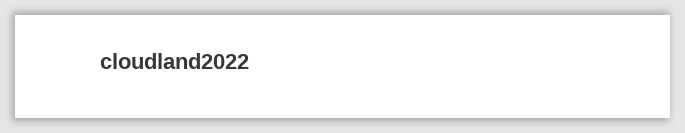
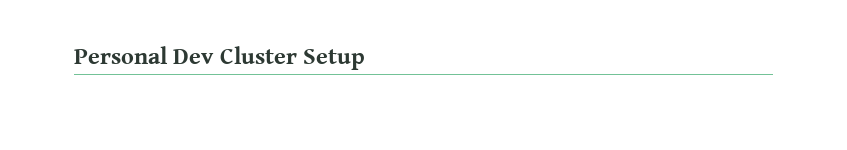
- cloudland2022
+ Personal Dev Cluster Setup

